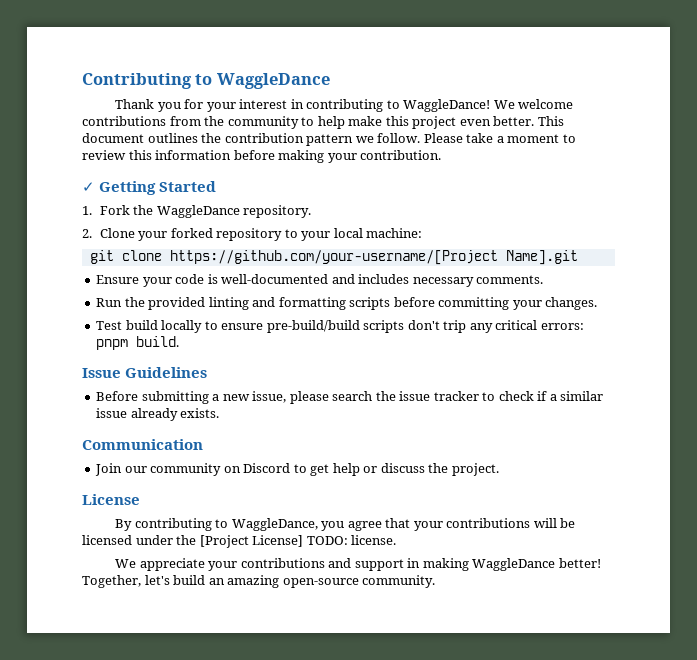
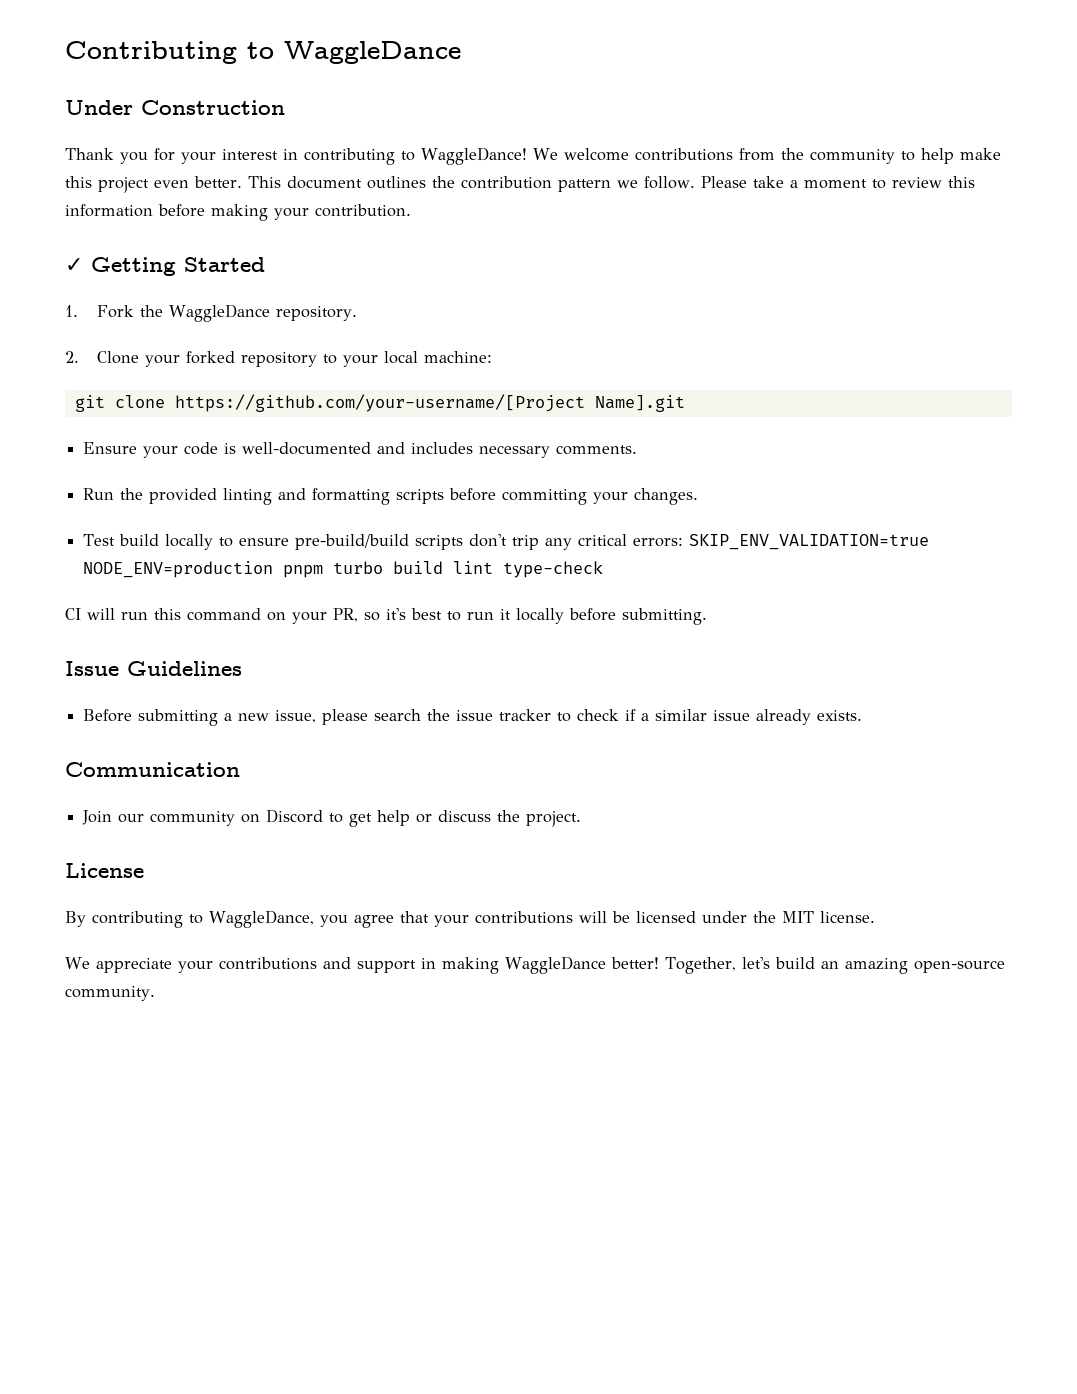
+ Under Construction
- Test build locally to ensure pre-build/build scripts don't trip any critical errors: pnpm build.
+ Test build locally to ensure pre-build/build scripts don't trip any critical errors: SKIP_ENV_VALIDATION=true NODE_ENV=production pnpm turbo build lint type-check
+ CI will run this command on your PR, so it's best to run it locally before submitting.
- By contributing to WaggleDance, you agree that your contributions will be licensed under the [Project License] TODO: license.
+ By contributing to WaggleDance, you agree that your contributions will be licensed under the MIT license.

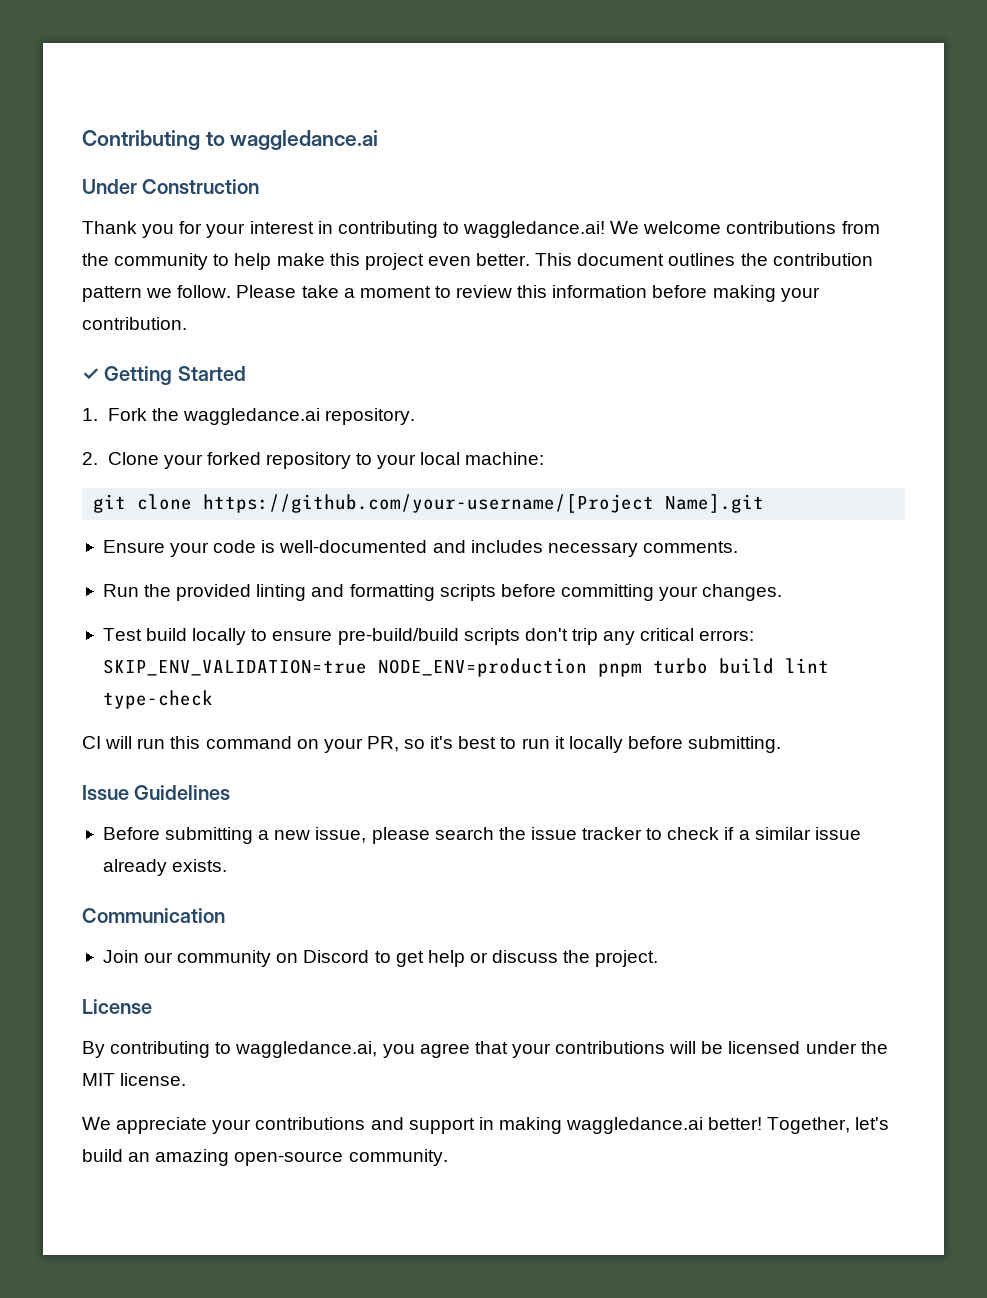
- Contributing to WaggleDance
+ Contributing to waggledance.ai
- Thank you for your interest in contributing to WaggleDance!
+ Thank you for your interest in contributing to waggledance.ai!
- 1. Fork the WaggleDance repository.
+ 1. Fork the waggledance.ai repository.
- By contributing to WaggleDance, you agree that your contributions will be licensed under the MIT license.
+ By contributing to waggledance.ai, you agree that your contributions will be licensed under the MIT license.
- We appreciate your contributions and support in making WaggleDance better!
+ We appreciate your contributions and support in making waggledance.ai better!

